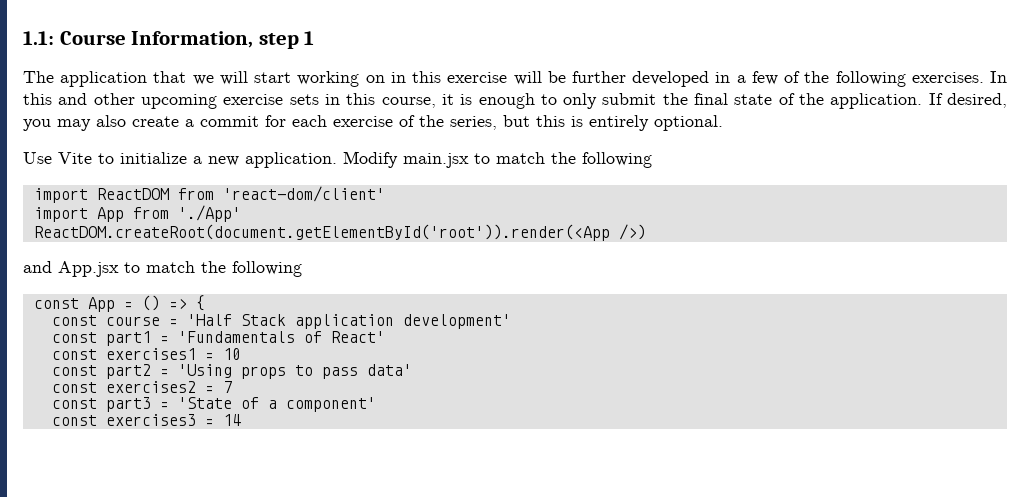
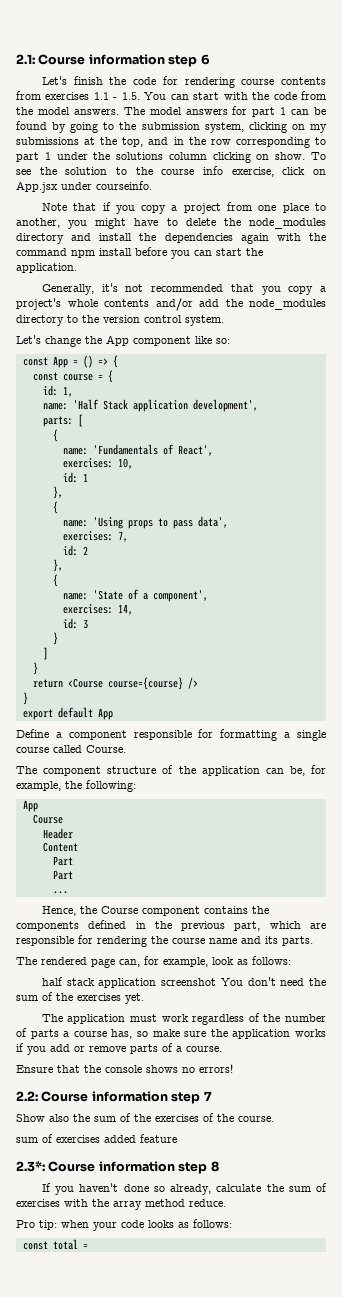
- 1.1: Course Information, step 1
- The application that we will start working on in this exercise will be further developed in a few of the following exercises. In this and other upcoming exercise sets in this course, it is enough to only submit the final state of the application. If desired, you may also create a commit for each exercise of the series, but this is entirely optional.
- Use Vite to initialize a new application. Modify main.jsx to match the following
- import ReactDOM from 'react-dom/client'
- import App from './App'
- ReactDOM.createRoot(document.getElementById('root')).render(<App />)
- and App.jsx to match the following
+ 2.1: Course information step 6
+ Let's finish the code for rendering course contents from exercises 1.1 - 1.5. You can start with the code from the model answers. The model answers for part 1 can be found by going to the submission system, clicking on my submissions at the top, and in the row corresponding to part 1 under the solutions column clicking on show. To see the solution to the course info exercise, click on App.jsx under courseinfo.
+ Note that if you copy a project from one place to another, you might have to delete the node_modules directory and install the dependencies again with the command npm install before you can start the application.
+ Generally, it's not recommended that you copy a project's whole contents and/or add the node_modules directory to the version control system.
+ Let's change the App component like so:
- const course = 'Half Stack application development'
- const part1 = 'Fundamentals of React'
- const exercises1 = 10
- const part2 = 'Using props to pass data'
- const exercises2 = 7
- const part3 = 'State of a component'
- const exercises3 = 14
+ const course = {
+ id: 1,
+ name: 'Half Stack application development',
+ parts: [
+ {
+ name: 'Fundamentals of React',
+ exercises: 10,
+ id: 1
+ },
+ {
+ name: 'Using props to pass data',
+ exercises: 7,
+ id: 2
+ },
+ {
+ name: 'State of a component',
+ exercises: 14,
+ id: 3
+ }
+ ]
+ }
+ return <Course course={course} />
+ }
+ export default App
+ Define a component responsible for formatting a single course called Course.
+ The component structure of the application can be, for example, the following:
+ App
+ Course
+ Header
+ Content
+ Part
+ Part
+ ...
+ Hence, the Course component contains the components defined in the previous part, which are responsible for rendering the course name and its parts.
+ The rendered page can, for example, look as follows:
+ half stack application screenshot You don't need the sum of the exercises yet.
+ The application must work regardless of the number of parts a course has, so make sure the application works if you add or remove parts of a course.
+ Ensure that the console shows no errors!
+ 2.2: Course information step 7
+ Show also the sum of the exercises of the course.
+ sum of exercises added feature
+ 2.3*: Course information step 8
+ If you haven't done so already, calculate the sum of exercises with the array method reduce.
+ Pro tip: when your code looks as follows:
+ const total =

